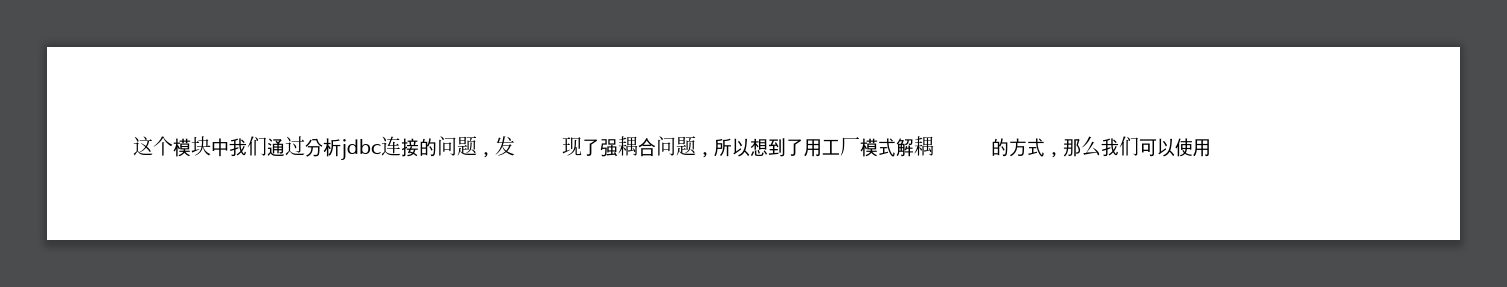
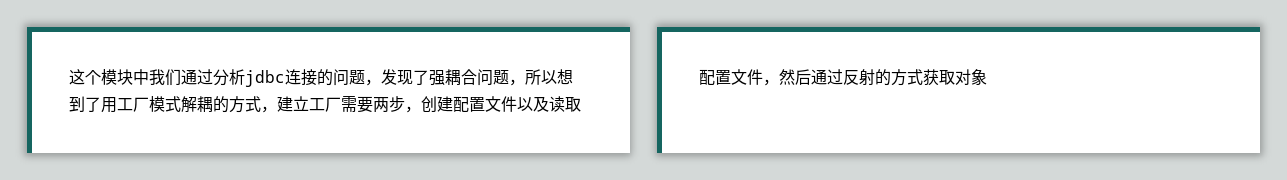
- 这个模块中我们通过分析jdbc连接的问题，发现了强耦合问题，所以想到了用工厂模式解耦的方式，那么我们可以使用
+ 这个模块中我们通过分析jdbc连接的问题，发现了强耦合问题，所以想到了用工厂模式解耦的方式，建立工厂需要两步，创建配置文件以及读取配置文件，然后通过反射的方式获取对象

